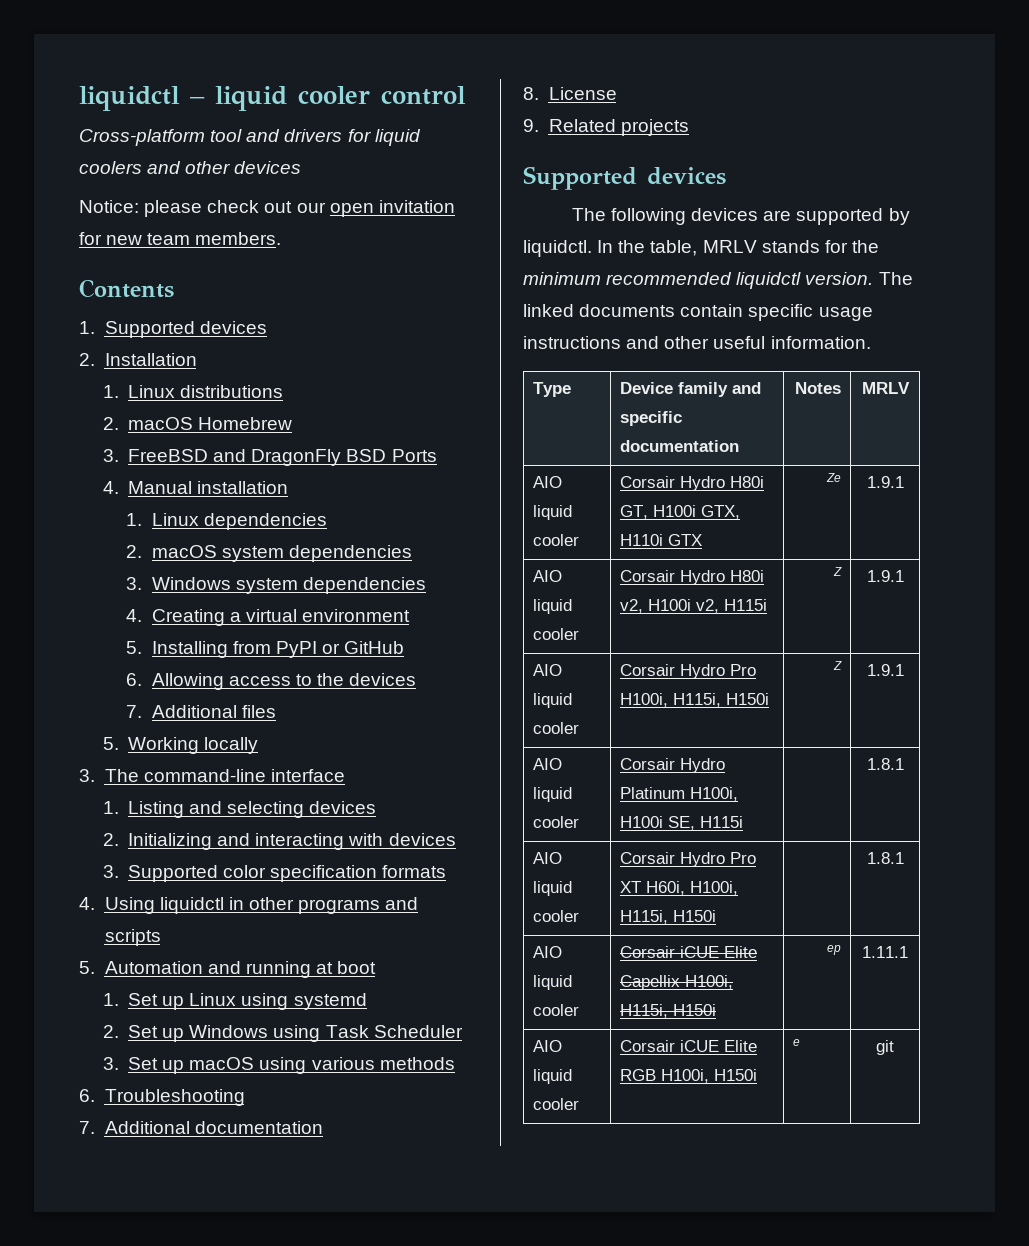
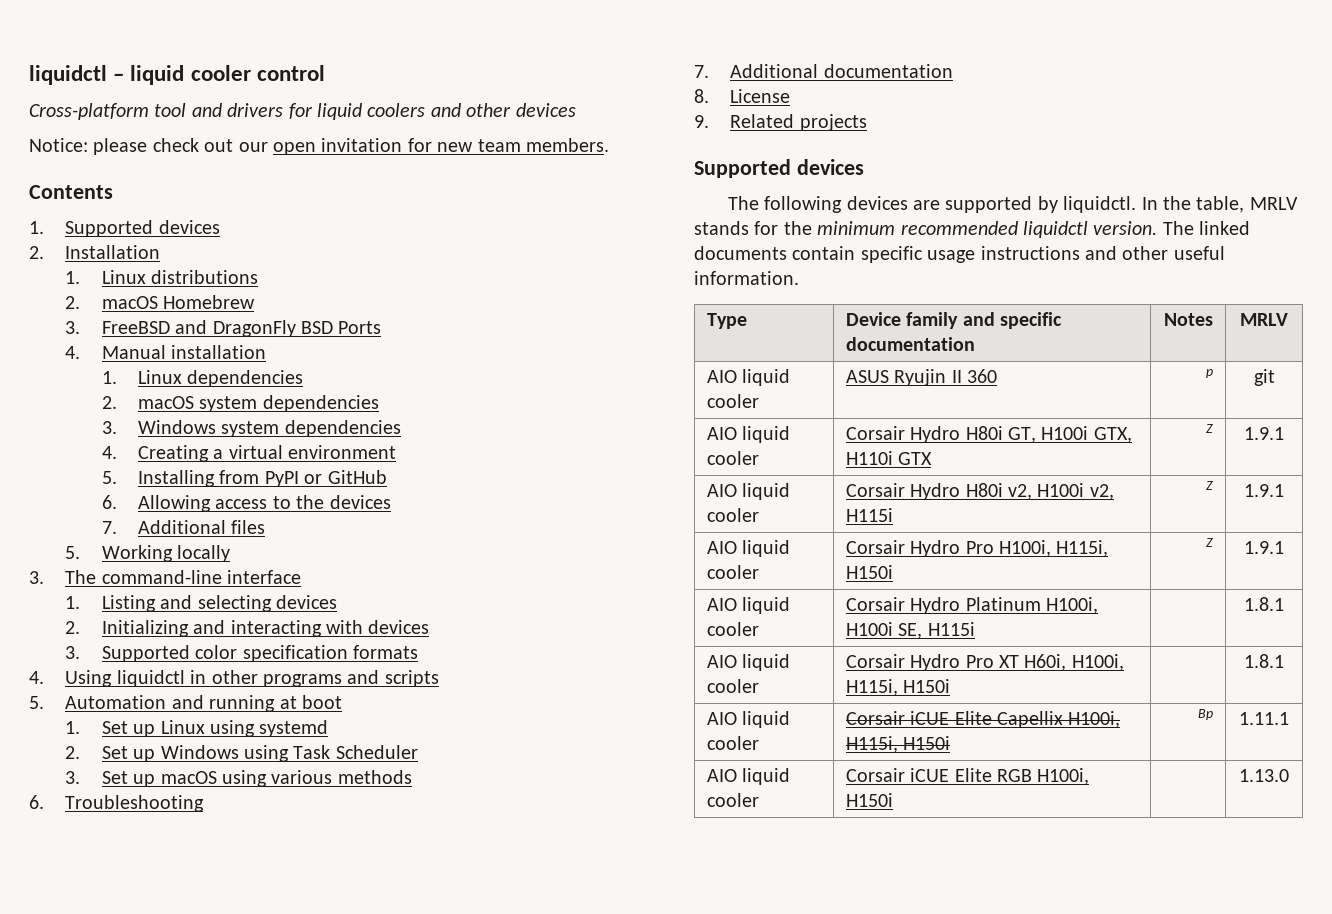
+ AIO liquid cooler | ASUS Ryujin II 360 | p | git
- AIO liquid cooler | Corsair Hydro H80i GT, H100i GTX, H110i GTX | Ze | 1.9.1
+ AIO liquid cooler | Corsair Hydro H80i GT, H100i GTX, H110i GTX | Z | 1.9.1
- AIO liquid cooler | Corsair iCUE Elite Capellix H100i, H115i, H150i | ep | 1.11.1
+ AIO liquid cooler | Corsair iCUE Elite Capellix H100i, H115i, H150i | Bp | 1.11.1
- AIO liquid cooler | Corsair iCUE Elite RGB H100i, H150i | e | git
+ AIO liquid cooler | Corsair iCUE Elite RGB H100i, H150i | | 1.13.0

